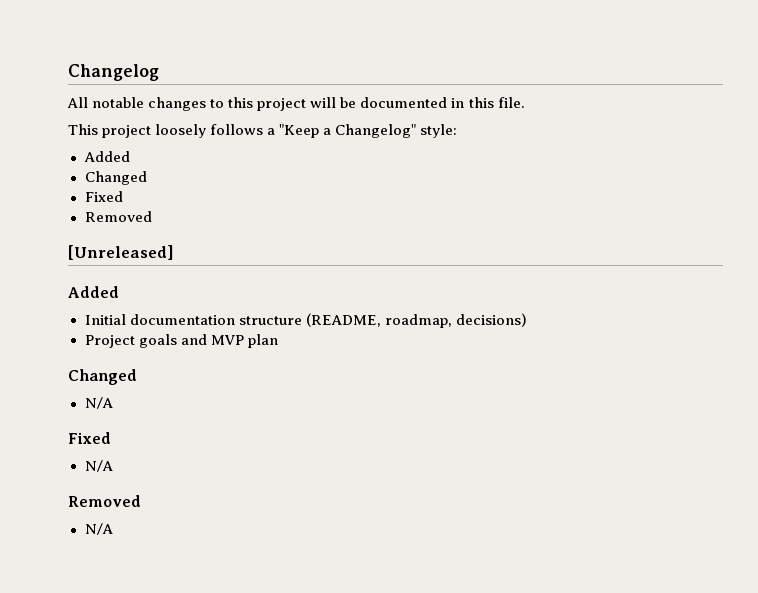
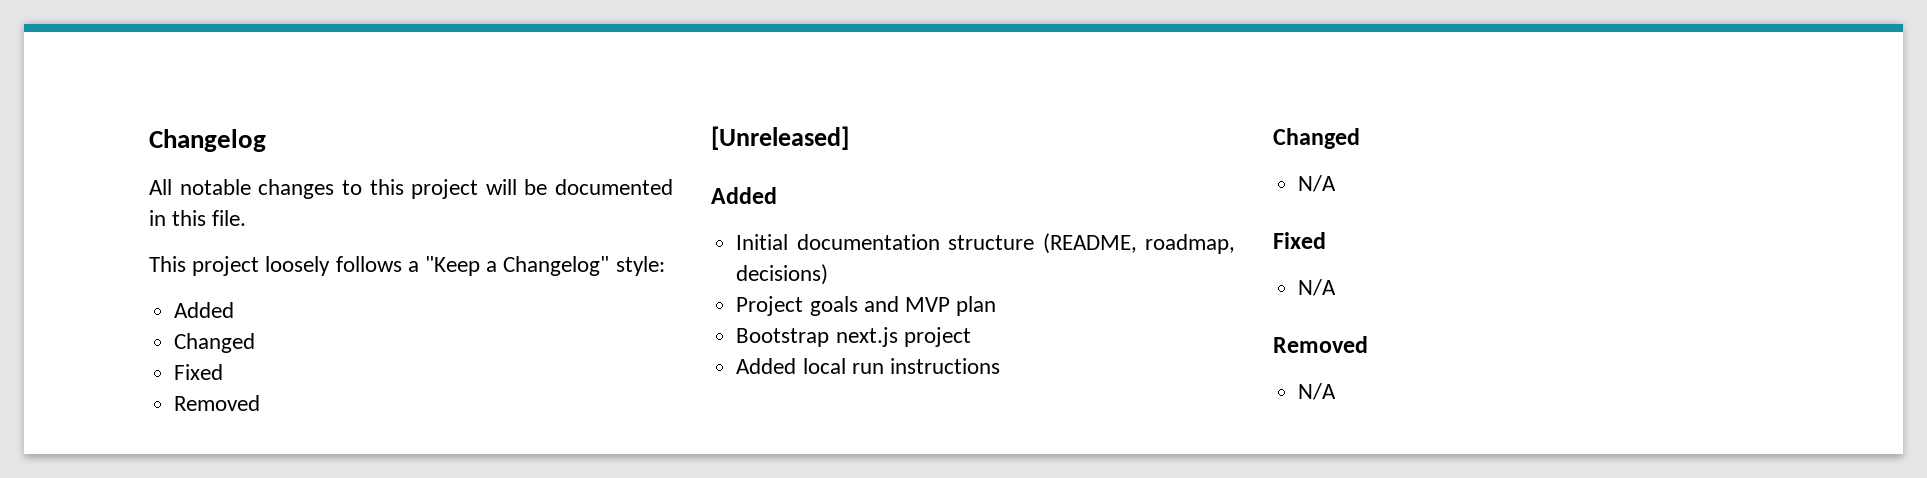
+ Bootstrap next.js project
+ Added local run instructions

